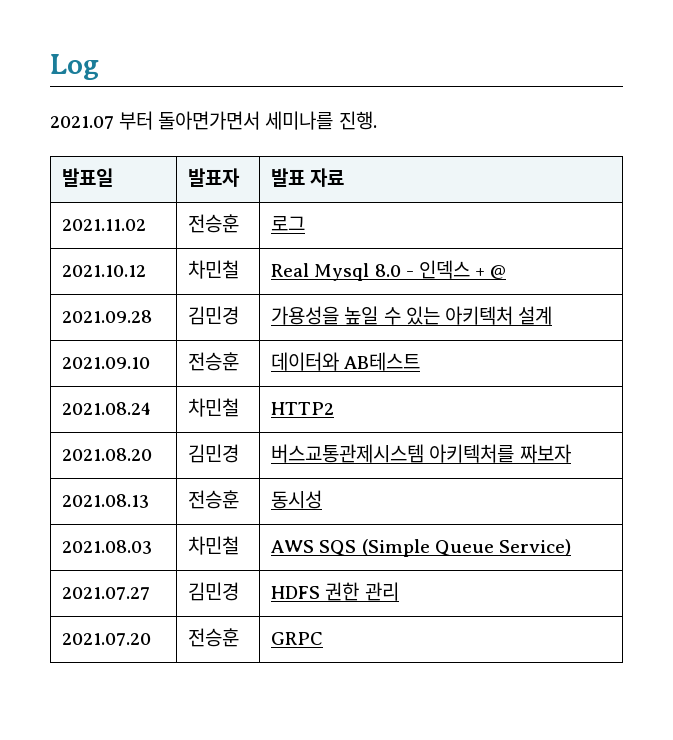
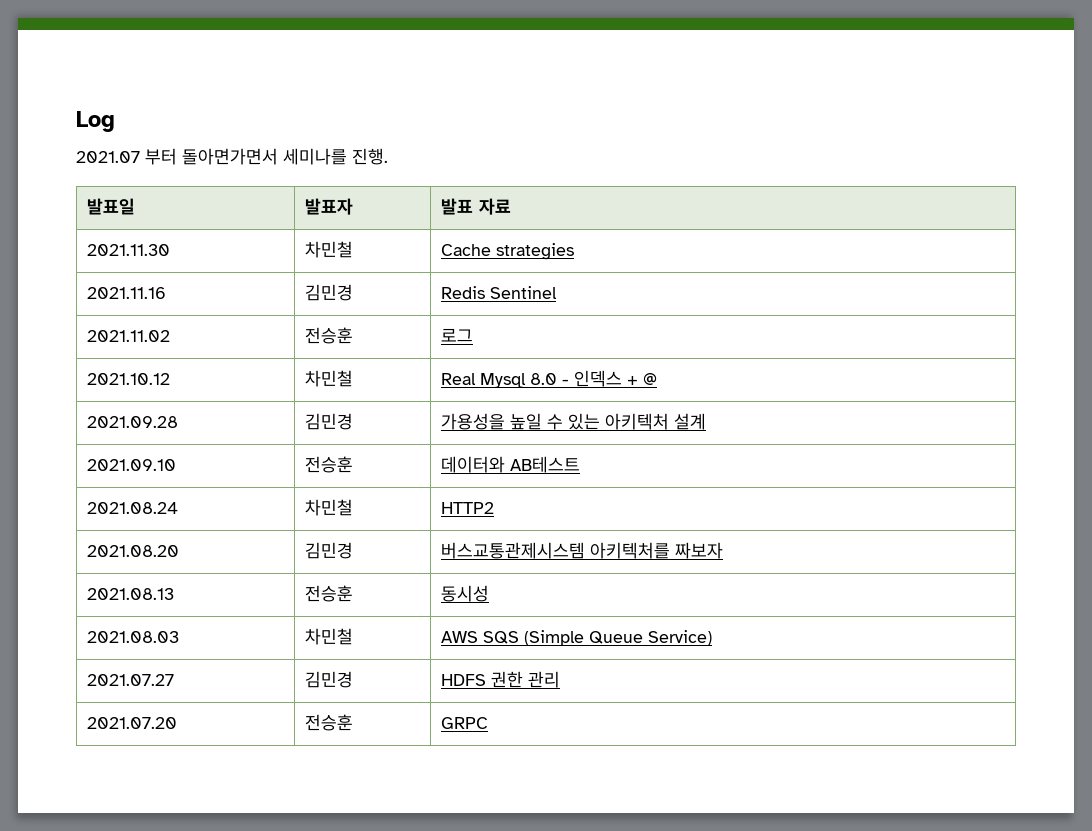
+ 2021.11.30 | 차민철 | Cache strategies
+ 2021.11.16 | 김민경 | Redis Sentinel

